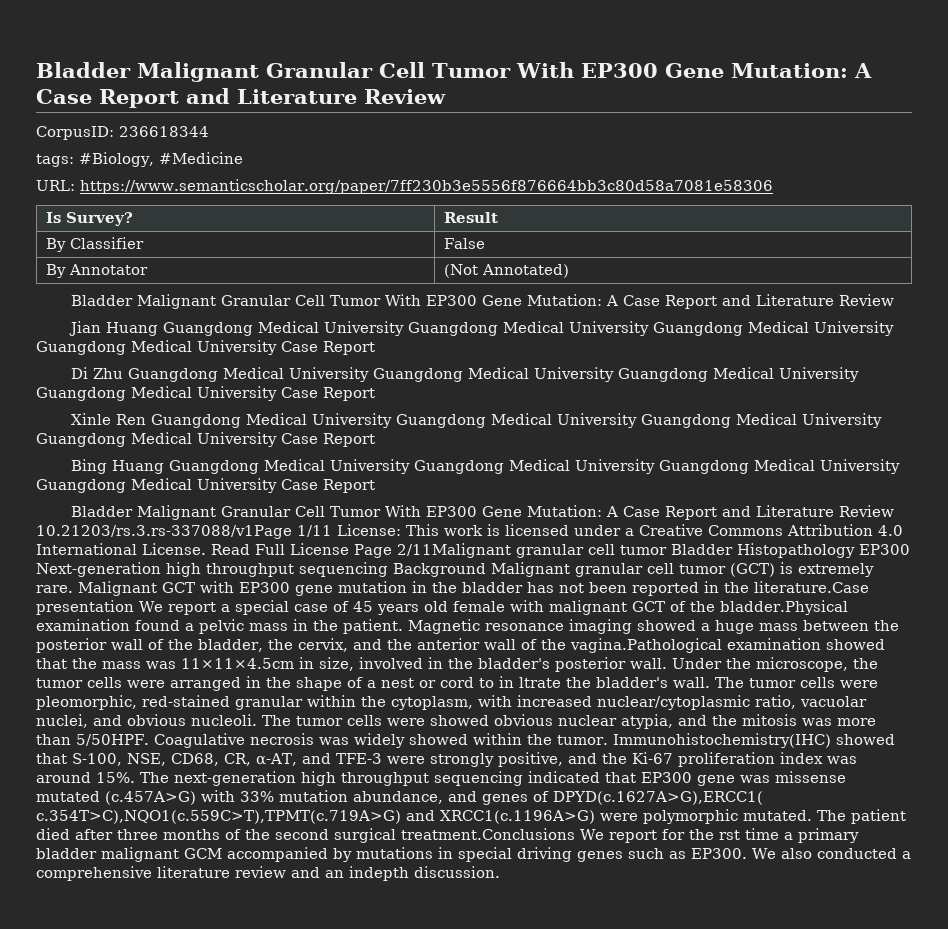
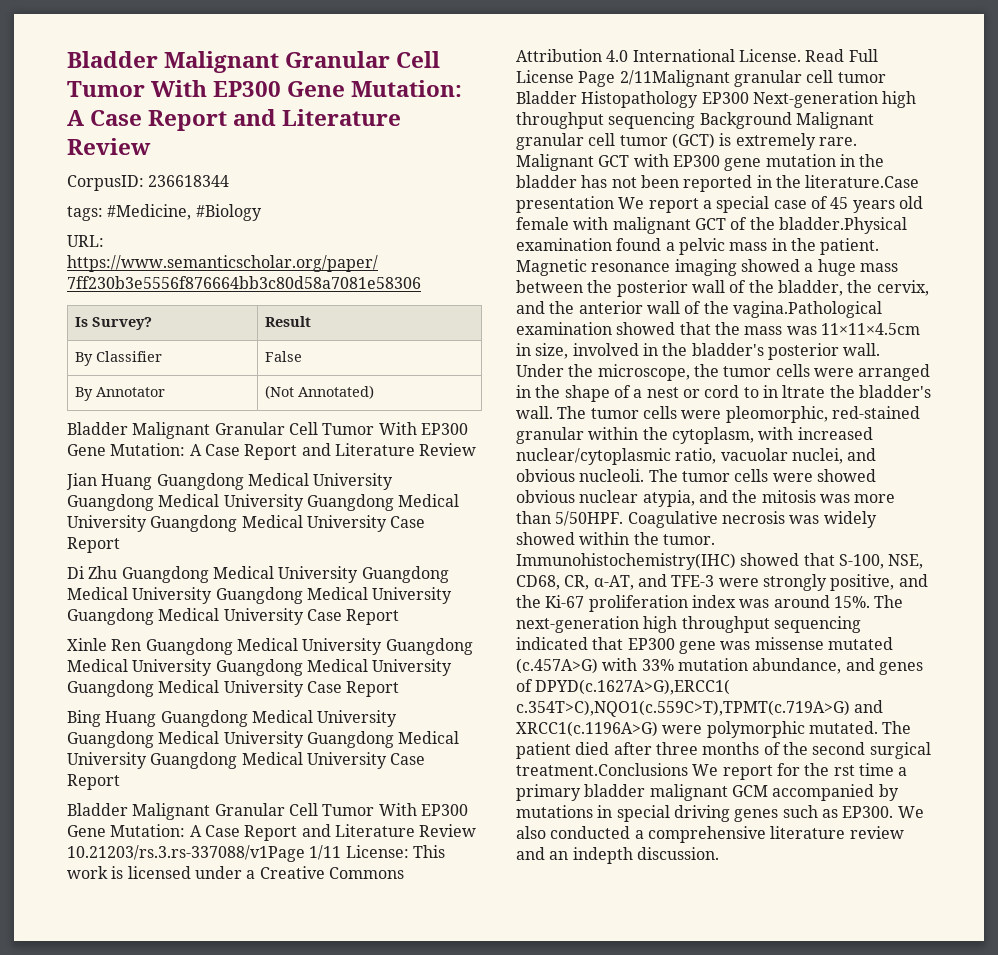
- tags: #Biology, #Medicine
+ tags: #Medicine, #Biology

